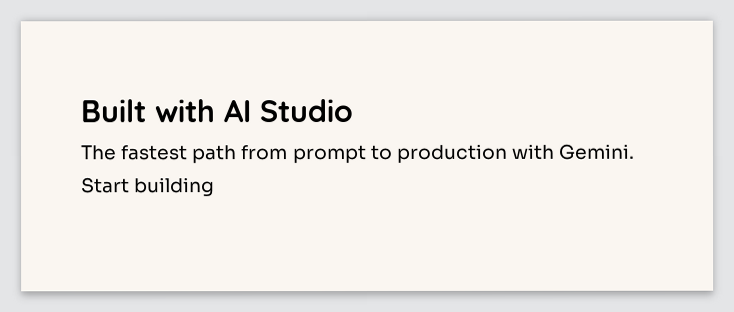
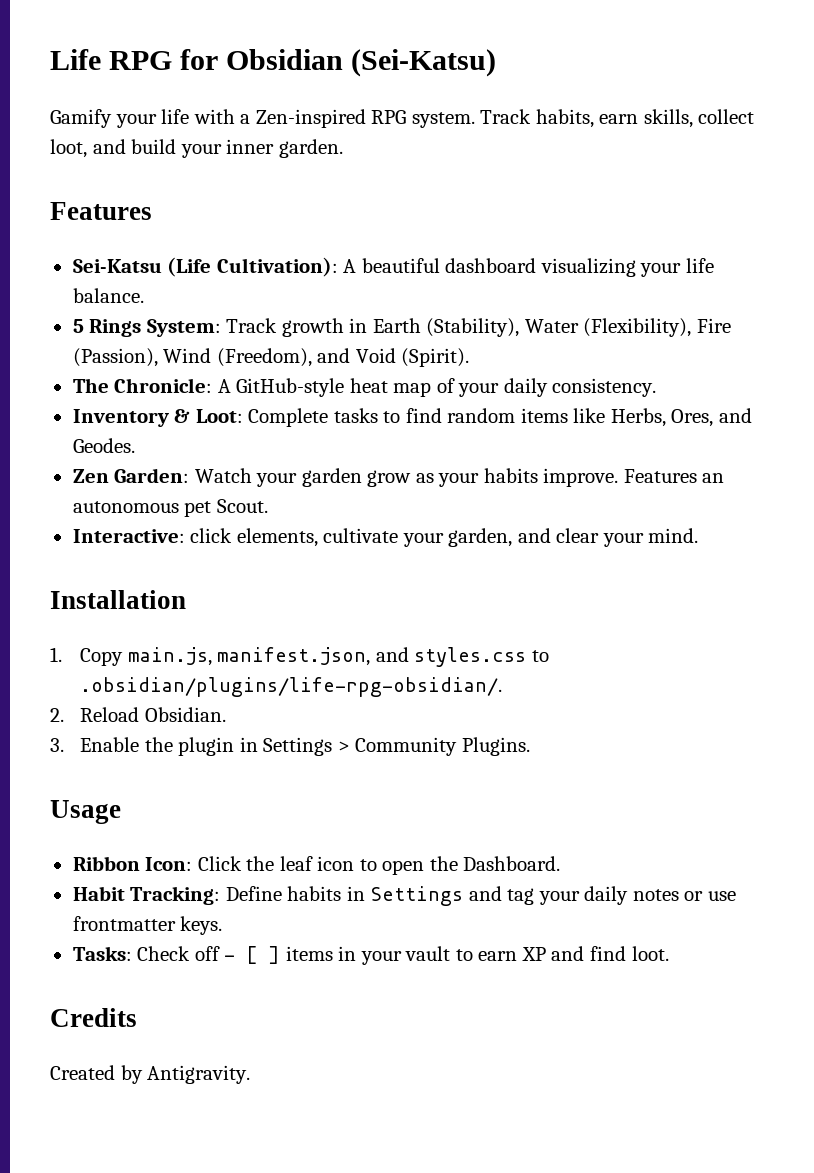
- Built with AI Studio
- The fastest path from prompt to production with Gemini.
- Start building
+ Life RPG for Obsidian (Sei-Katsu)
+ Gamify your life with a Zen-inspired RPG system. Track habits, earn skills, collect loot, and build your inner garden.
+ Features
+ Sei-Katsu (Life Cultivation): A beautiful dashboard visualizing your life balance.
+ 5 Rings System: Track growth in Earth (Stability), Water (Flexibility), Fire (Passion), Wind (Freedom), and Void (Spirit).
+ The Chronicle: A GitHub-style heat map of your daily consistency.
+ Inventory & Loot: Complete tasks to find random items like Herbs, Ores, and Geodes.
+ Zen Garden: Watch your garden grow as your habits improve. Features an autonomous pet Scout.
+ Interactive: click elements, cultivate your garden, and clear your mind.
+ Installation
+ 1. Copy main.js, manifest.json, and styles.css to .obsidian/plugins/life-rpg-obsidian/.
+ 2. Reload Obsidian.
+ 3. Enable the plugin in Settings > Community Plugins.
+ Usage
+ Ribbon Icon: Click the leaf icon to open the Dashboard.
+ Habit Tracking: Define habits in Settings and tag your daily notes or use frontmatter keys.
+ Tasks: Check off - [ ] items in your vault to earn XP and find loot.
+ Credits
+ Created by Antigravity.

